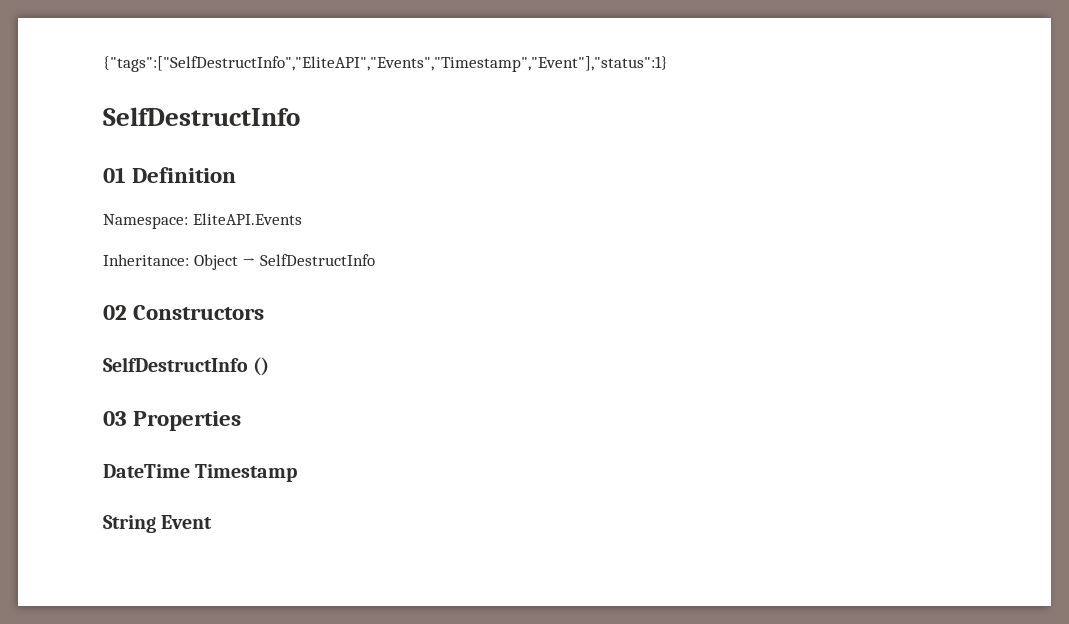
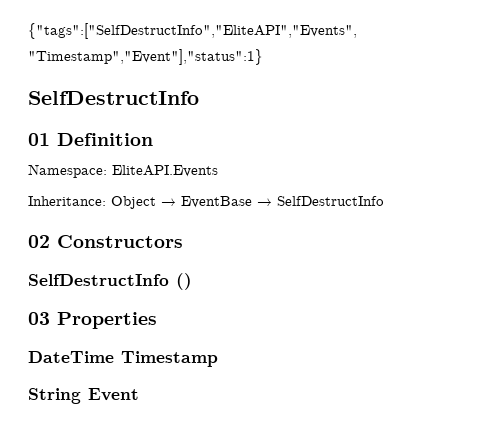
- Inheritance: Object → SelfDestructInfo
+ Inheritance: Object → EventBase → SelfDestructInfo

